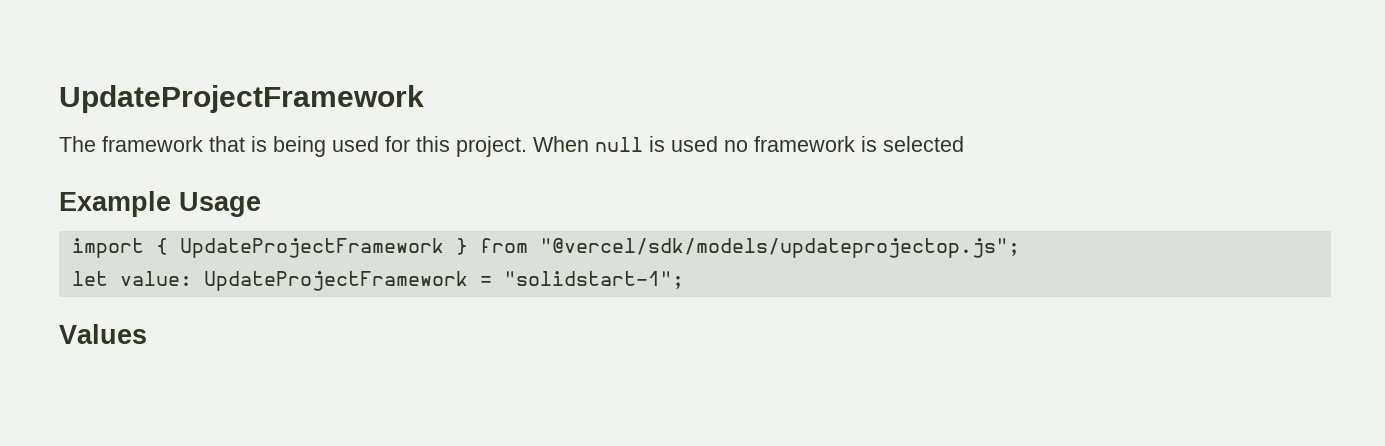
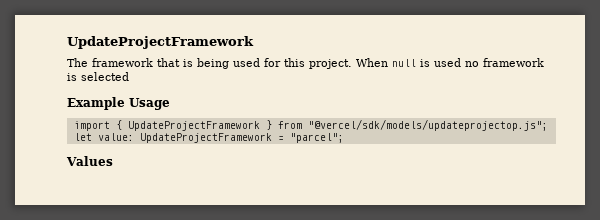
- let value: UpdateProjectFramework = "solidstart-1";
+ let value: UpdateProjectFramework = "parcel";

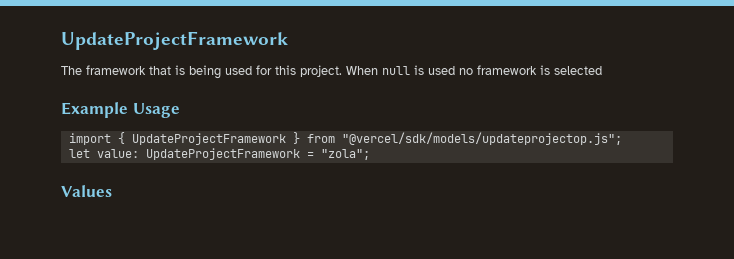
- let value: UpdateProjectFramework = "parcel";
+ let value: UpdateProjectFramework = "zola";

